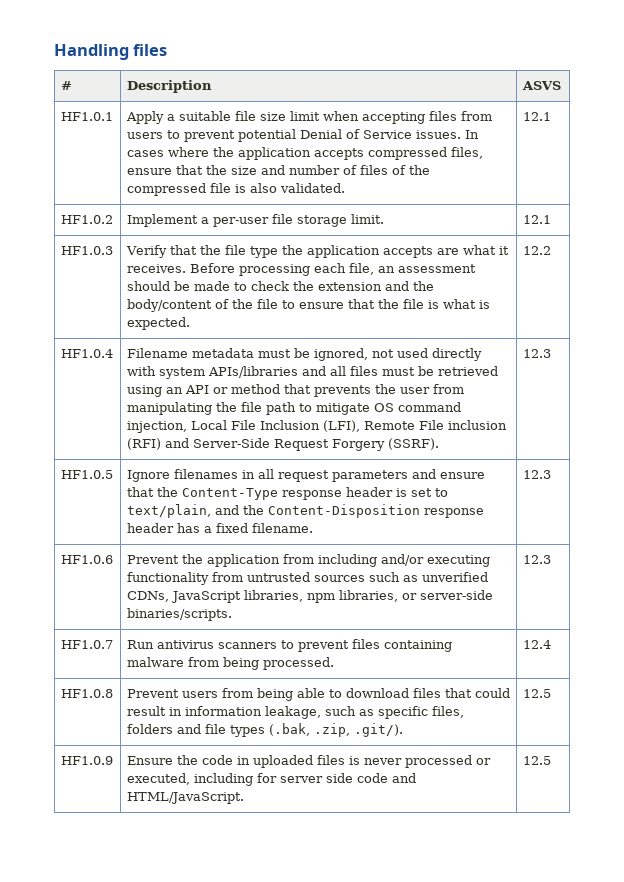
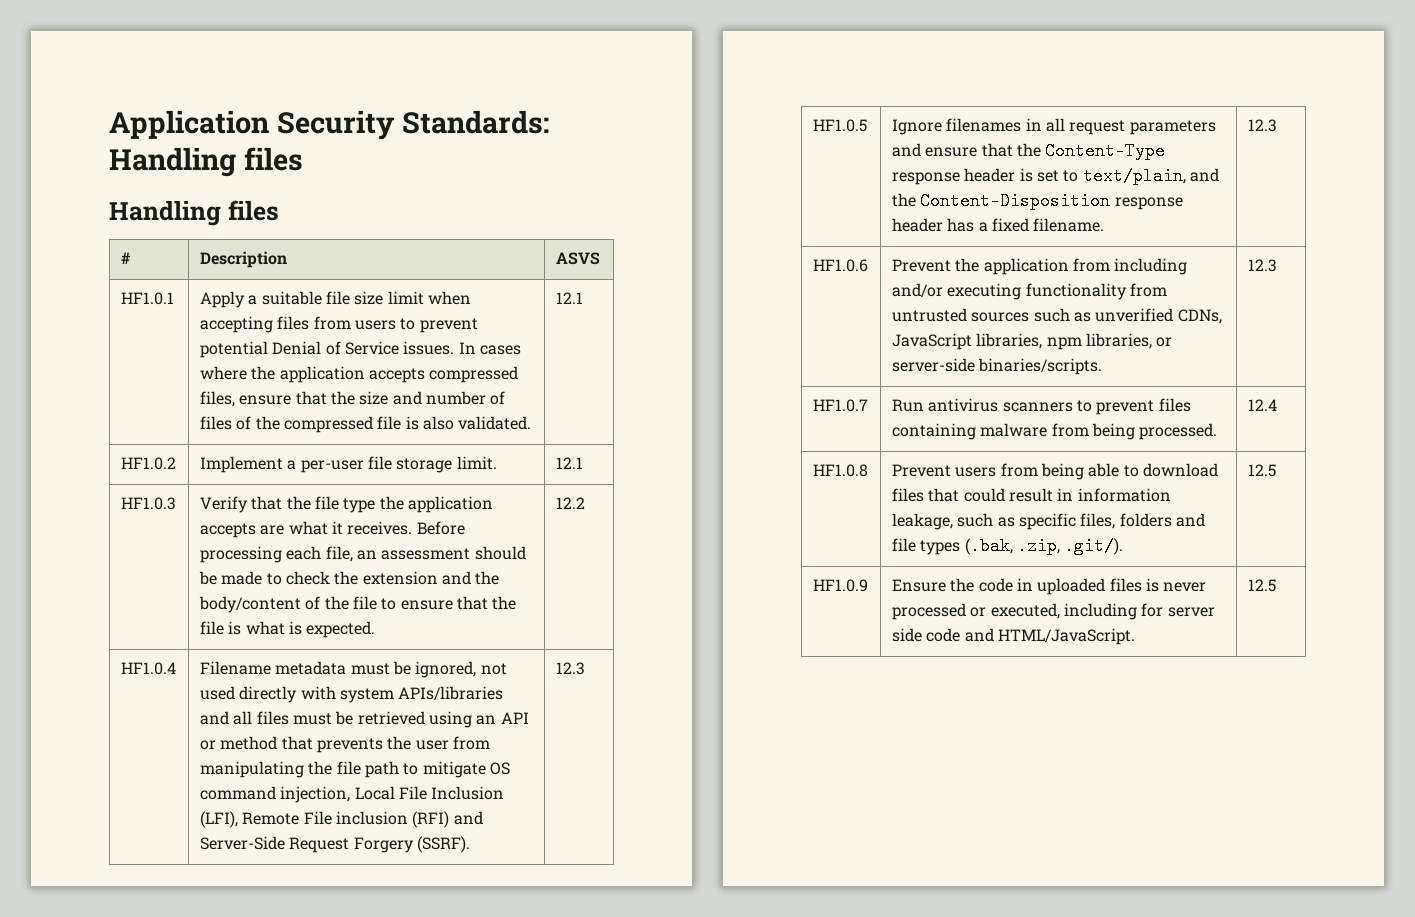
+ Application Security Standards: Handling files

